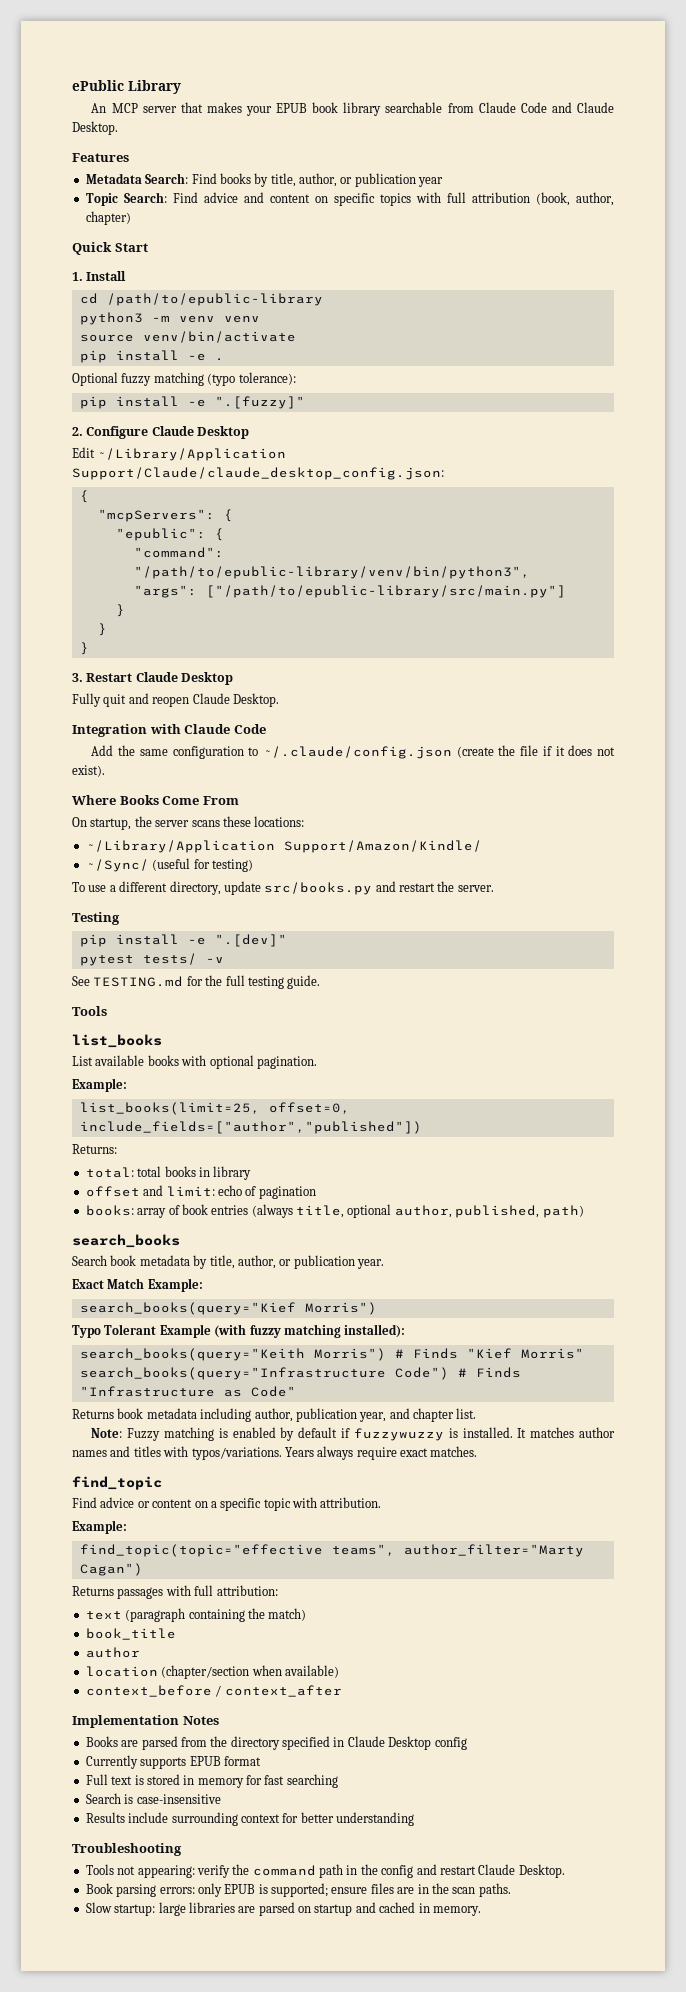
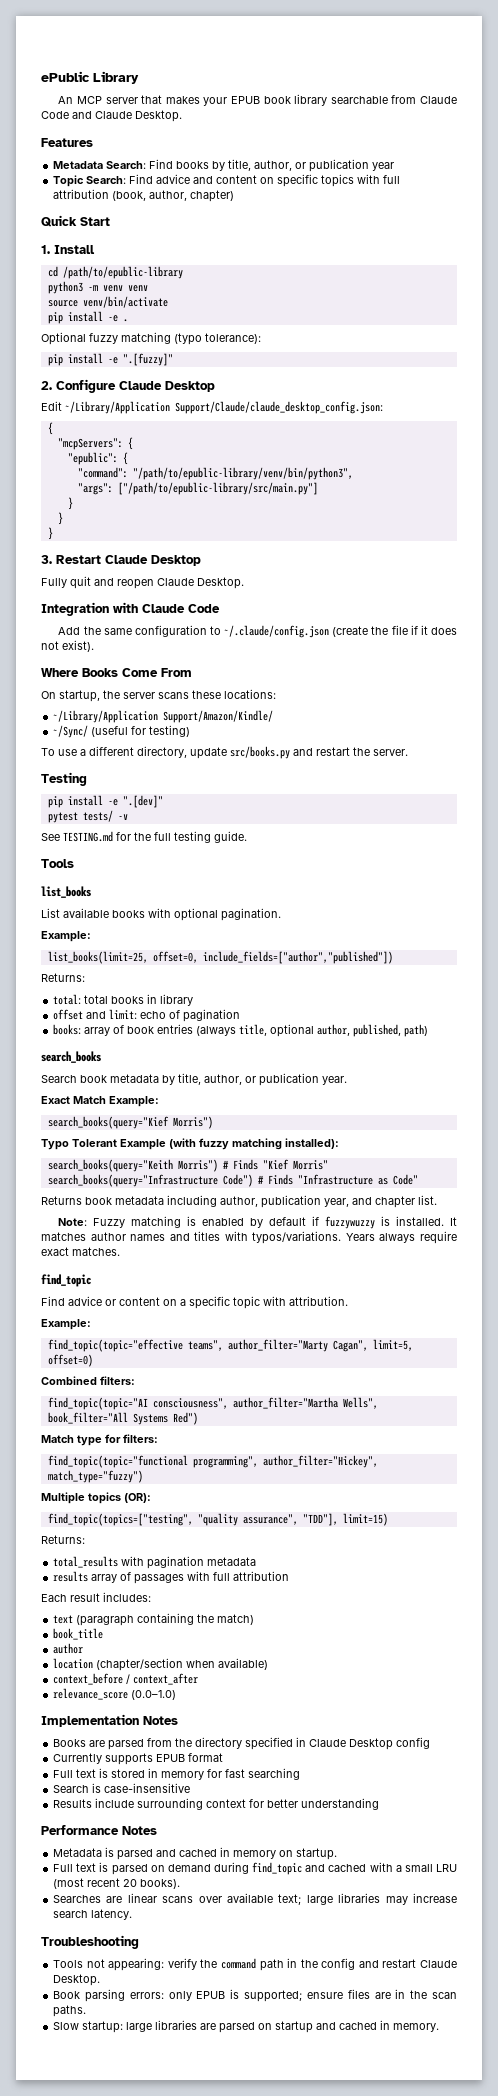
- find_topic(topic="effective teams", author_filter="Marty Cagan")
- Returns passages with full attribution:
+ find_topic(topic="effective teams", author_filter="Marty Cagan", limit=5, offset=0)
+ Combined filters:
+ find_topic(topic="AI consciousness", author_filter="Martha Wells", book_filter="All Systems Red")
+ Match type for filters:
+ find_topic(topic="functional programming", author_filter="Hickey", match_type="fuzzy")
+ Multiple topics (OR):
+ find_topic(topics=["testing", "quality assurance", "TDD"], limit=15)
+ Returns:
+ total_results with pagination metadata
+ results array of passages with full attribution
+ Each result includes:
+ relevance_score (0.0–1.0)
+ Performance Notes
+ Metadata is parsed and cached in memory on startup.
+ Full text is parsed on demand during find_topic and cached with a small LRU (most recent 20 books).
+ Searches are linear scans over available text; large libraries may increase search latency.

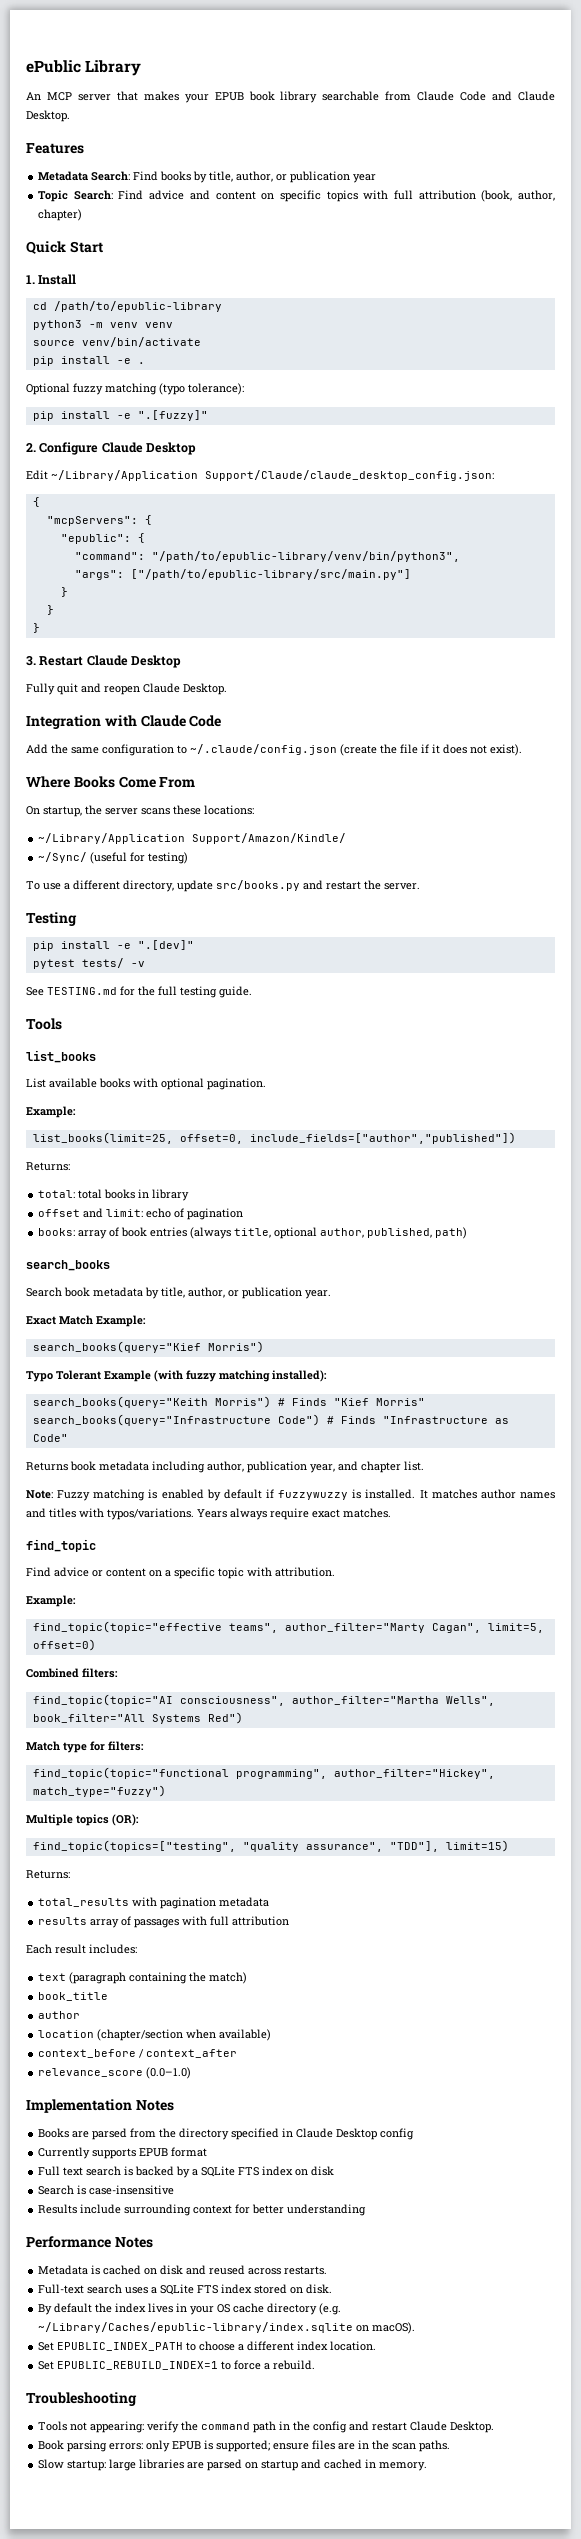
- Full text is stored in memory for fast searching
+ Full text search is backed by a SQLite FTS index on disk
- Metadata is parsed and cached in memory on startup.
- Full text is parsed on demand during find_topic and cached with a small LRU (most recent 20 books).
- Searches are linear scans over available text; large libraries may increase search latency.
+ Metadata is cached on disk and reused across restarts.
+ Full-text search uses a SQLite FTS index stored on disk.
+ By default the index lives in your OS cache directory (e.g. ~/Library/Caches/epublic-library/index.sqlite on macOS).
+ Set EPUBLIC_INDEX_PATH to choose a different index location.
+ Set EPUBLIC_REBUILD_INDEX=1 to force a rebuild.

